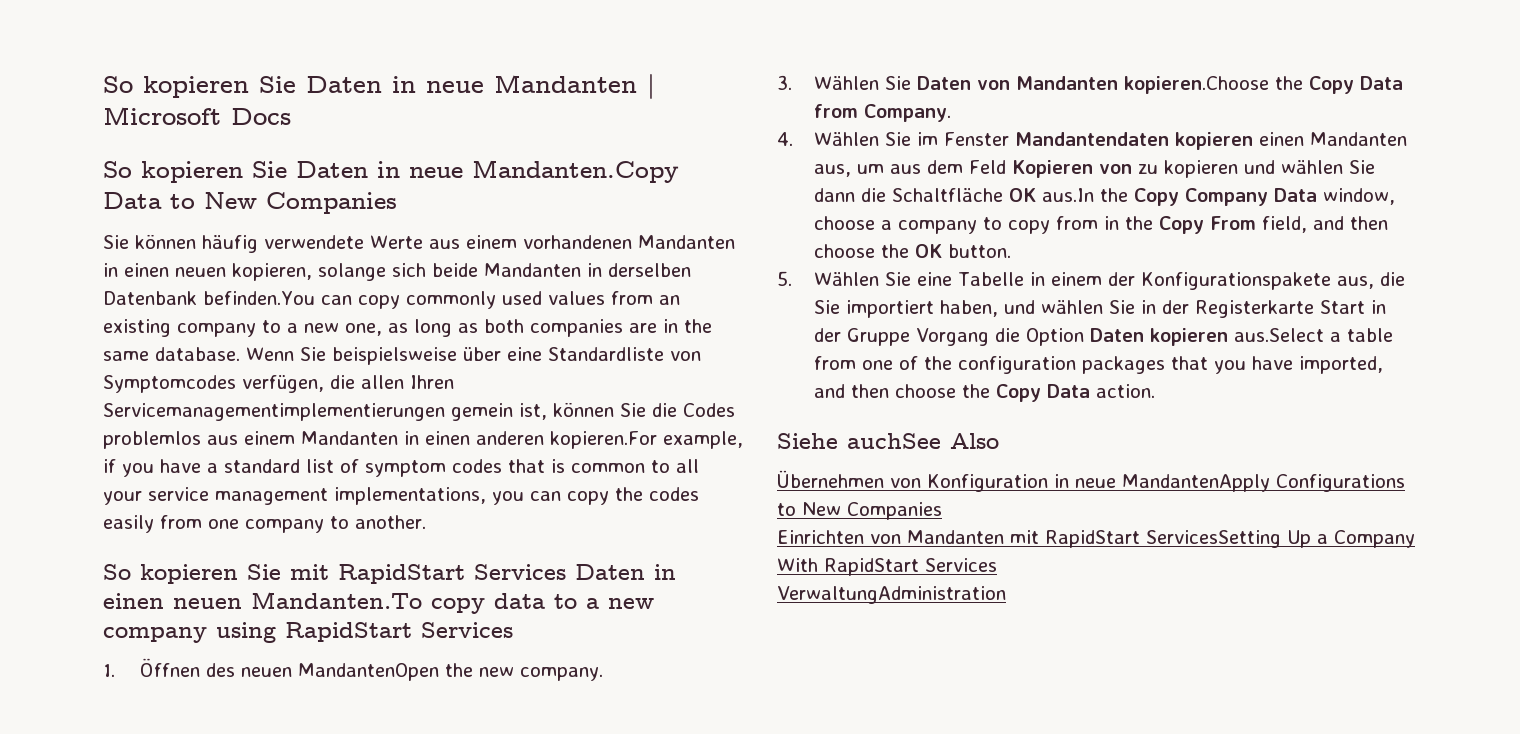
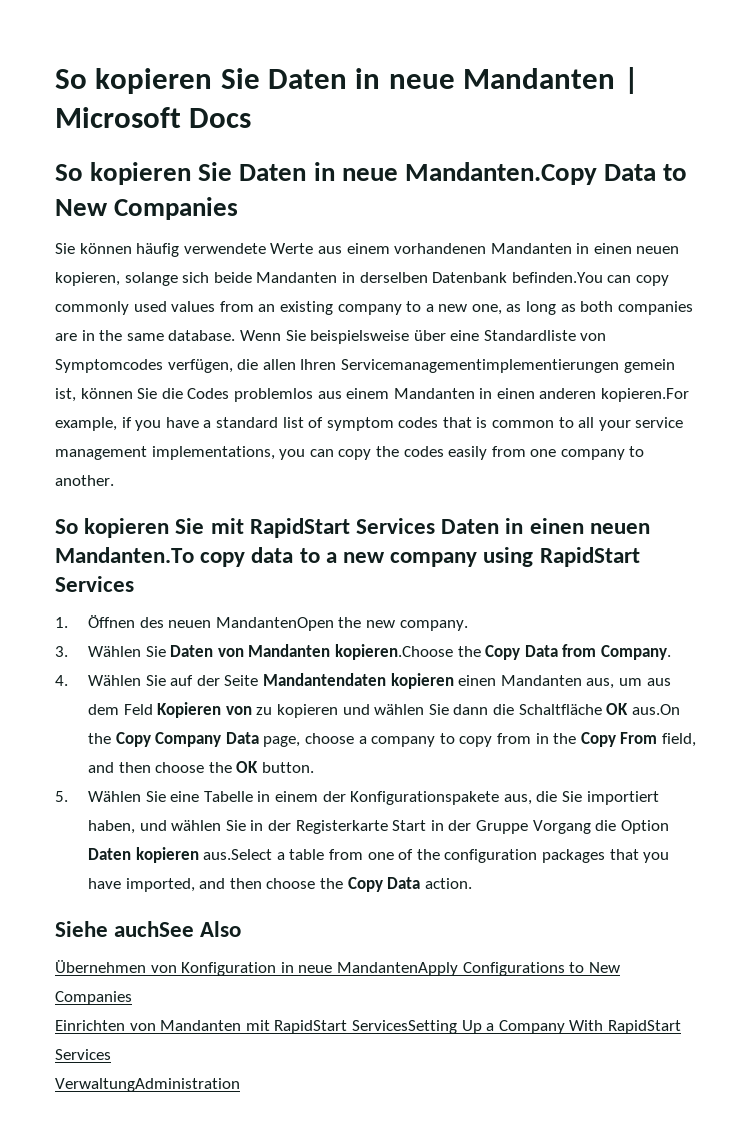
- 4. Wählen Sie im Fenster Mandantendaten kopieren einen Mandanten aus, um aus dem Feld Kopieren von zu kopieren und wählen Sie dann die Schaltfläche OK aus.In the Copy Company Data window, choose a company to copy from in the Copy From field, and then choose the OK button.
+ 4. Wählen Sie auf der Seite Mandantendaten kopieren einen Mandanten aus, um aus dem Feld Kopieren von zu kopieren und wählen Sie dann die Schaltfläche OK aus.On the Copy Company Data page, choose a company to copy from in the Copy From field, and then choose the OK button.

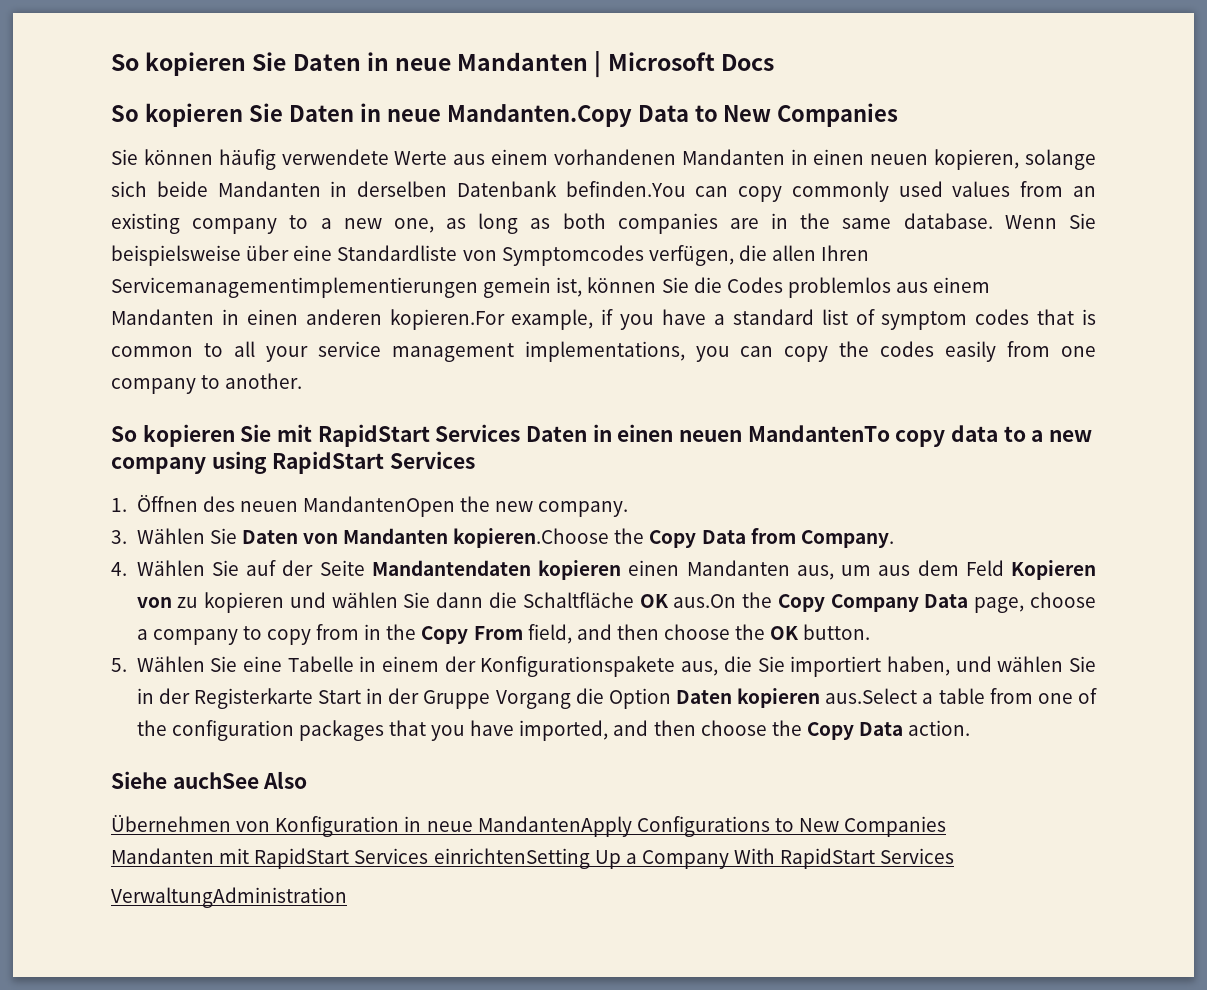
- So kopieren Sie mit RapidStart Services Daten in einen neuen Mandanten.To copy data to a new company using RapidStart Services
+ So kopieren Sie mit RapidStart Services Daten in einen neuen MandantenTo copy data to a new company using RapidStart Services
- Einrichten von Mandanten mit RapidStart ServicesSetting Up a Company With RapidStart Services
+ Mandanten mit RapidStart Services einrichtenSetting Up a Company With RapidStart Services

